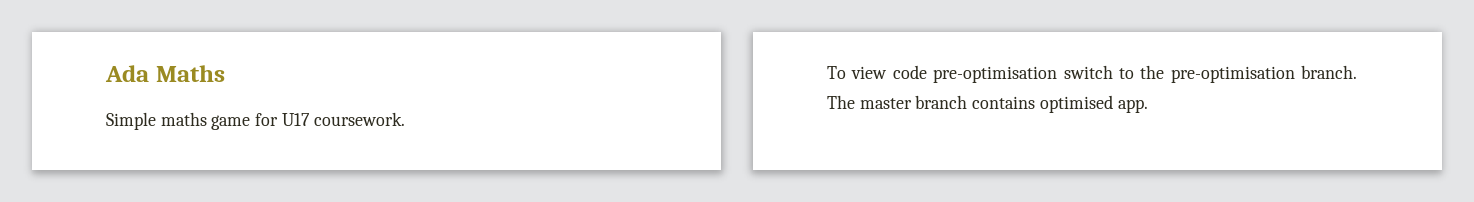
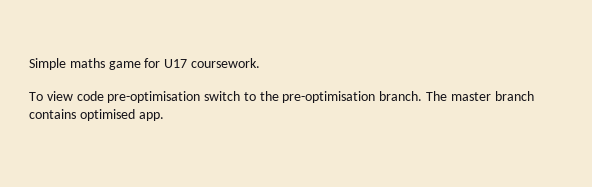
- Ada Maths

